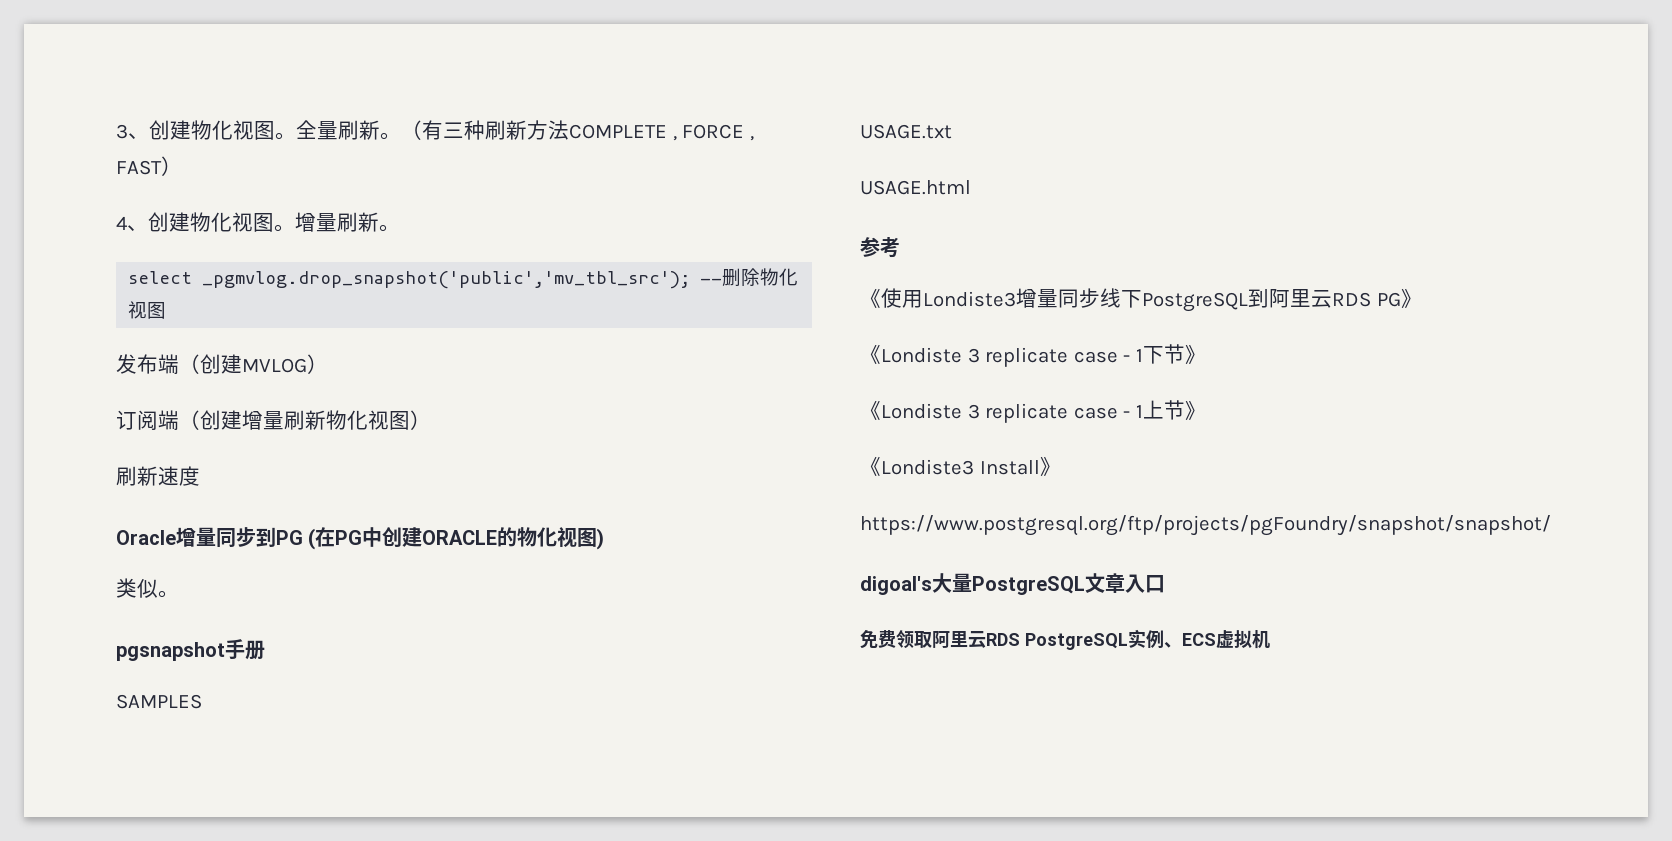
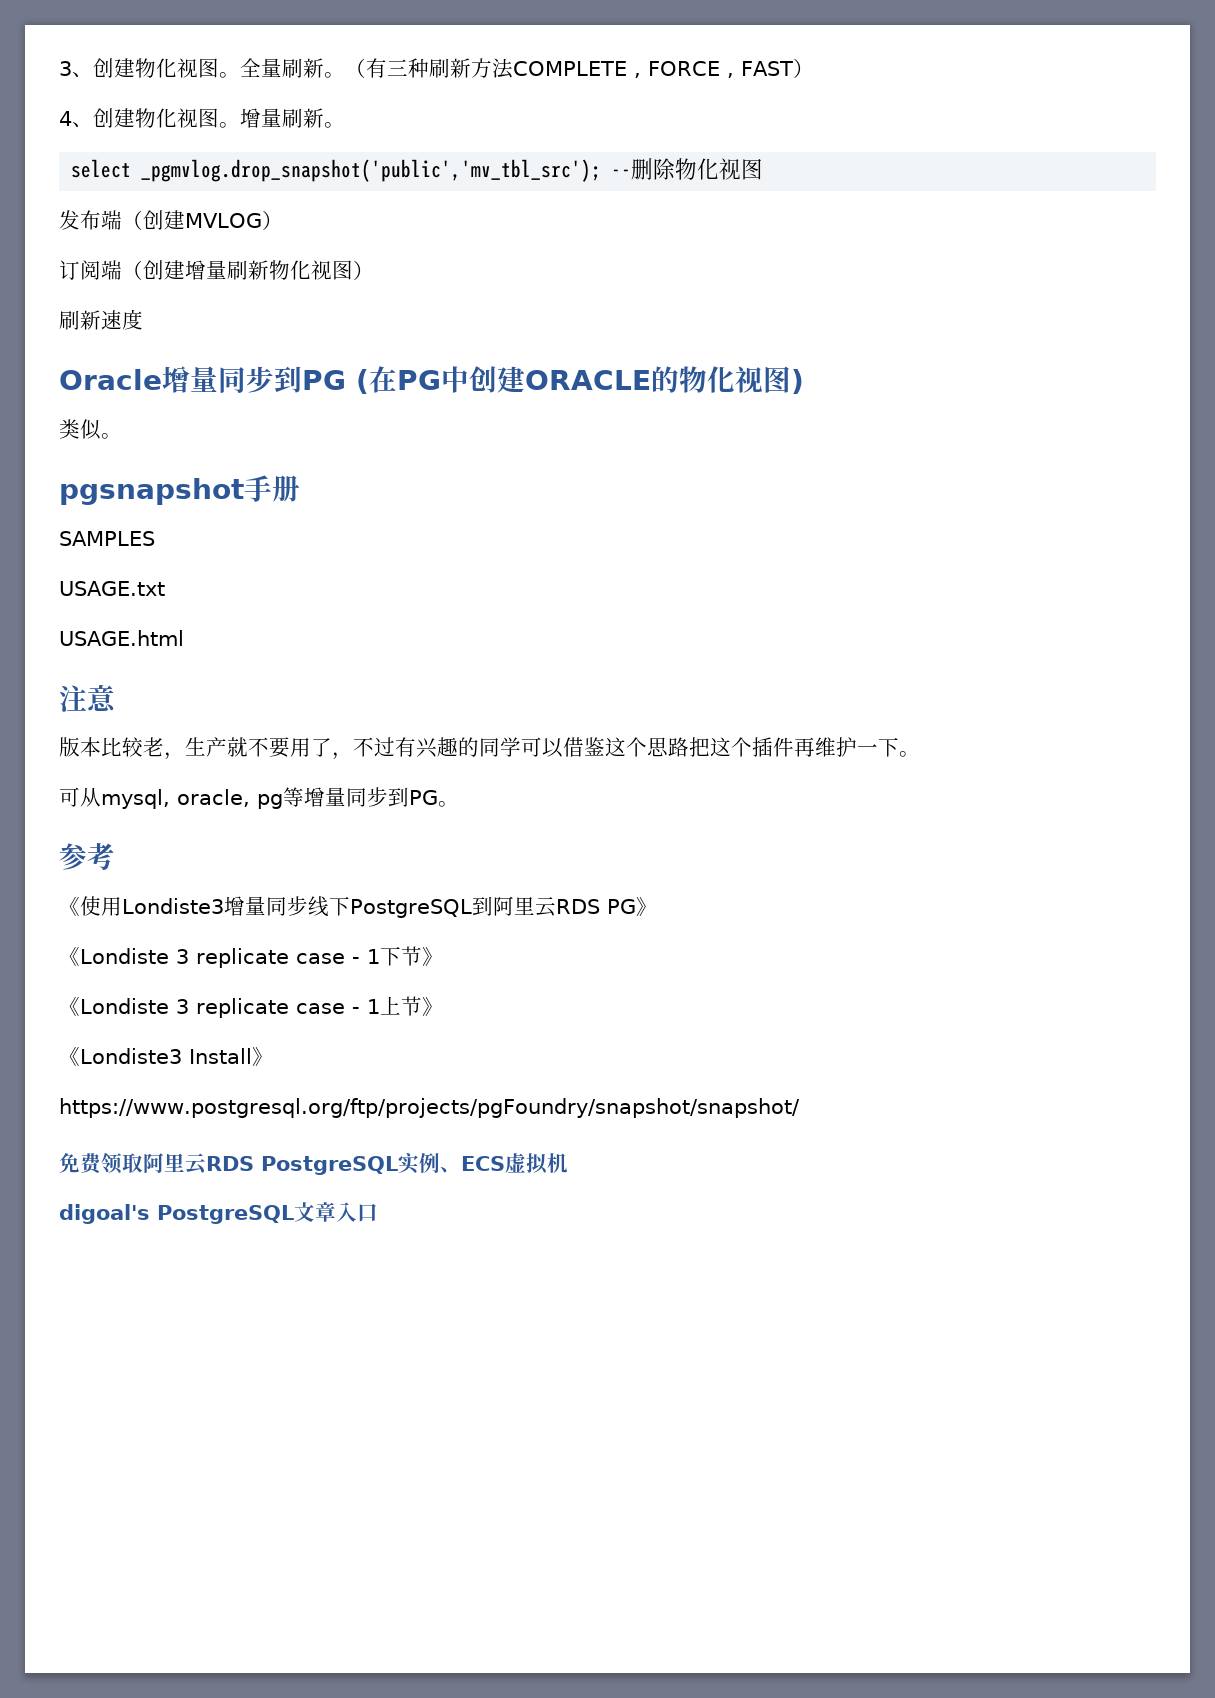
+ 注意
+ 版本比较老，生产就不要用了，不过有兴趣的同学可以借鉴这个思路把这个插件再维护一下。
+ 可从mysql, oracle, pg等增量同步到PG。
- digoal's大量PostgreSQL文章入口
+ digoal's PostgreSQL文章入口

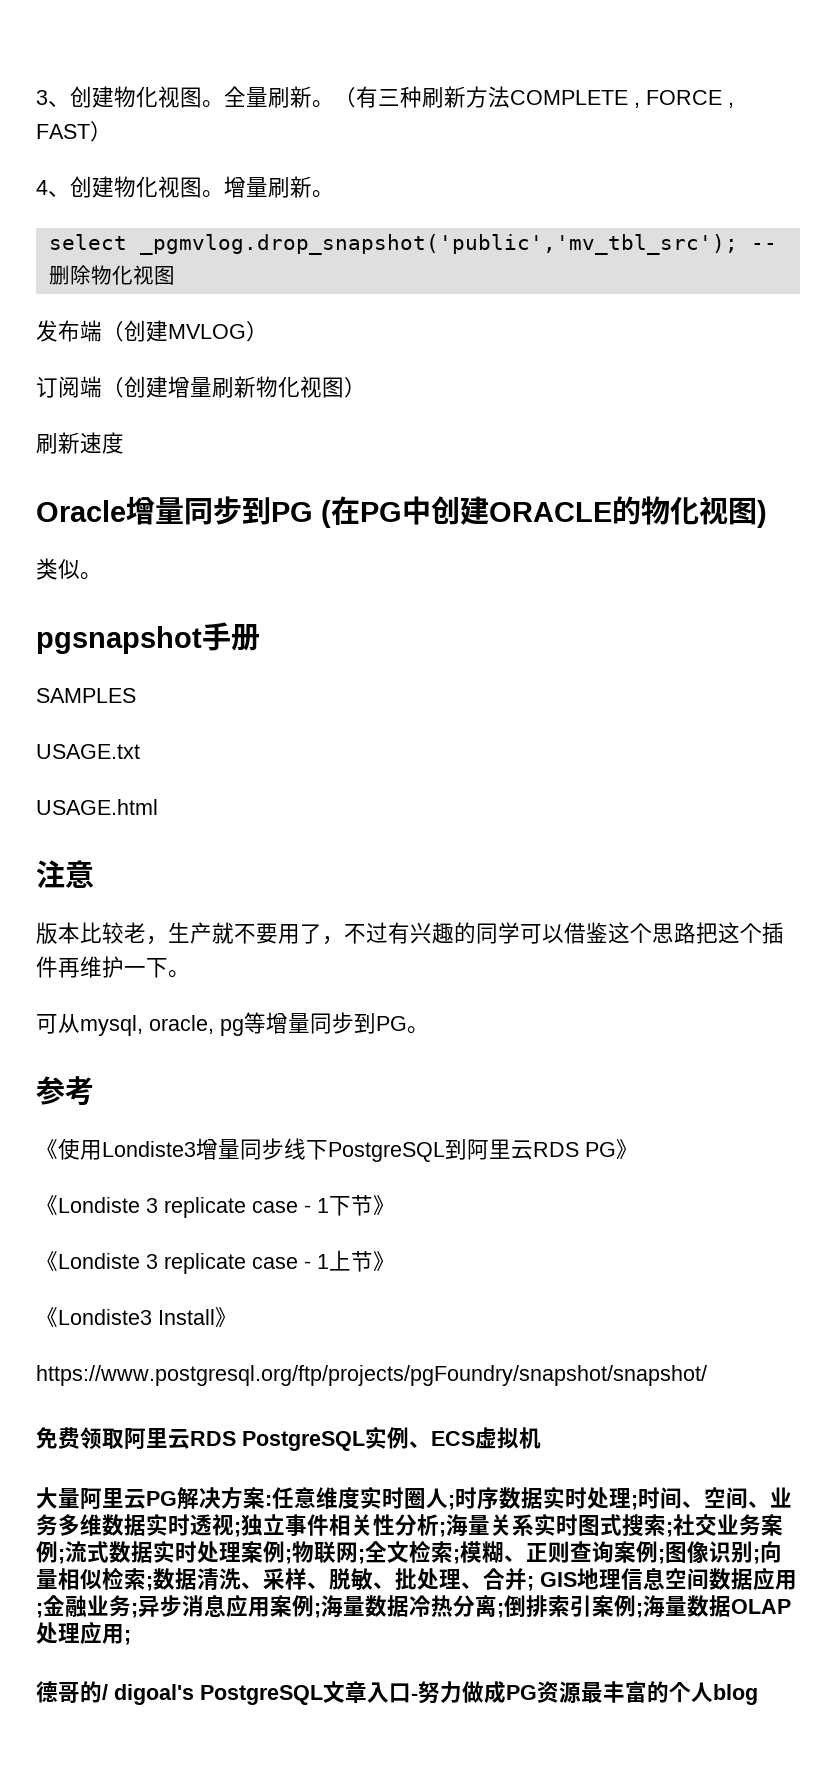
- digoal's PostgreSQL文章入口
+ 大量阿里云PG解决方案:任意维度实时圈人;时序数据实时处理;时间、空间、业务多维数据实时透视;独立事件相关性分析;海量关系实时图式搜索;社交业务案例;流式数据实时处理案例;物联网;全文检索;模糊、正则查询案例;图像识别;向量相似检索;数据清洗、采样、脱敏、批处理、合并; GIS地理信息空间数据应用;金融业务;异步消息应用案例;海量数据冷热分离;倒排索引案例;海量数据OLAP处理应用;
+ 德哥的/ digoal's PostgreSQL文章入口-努力做成PG资源最丰富的个人blog

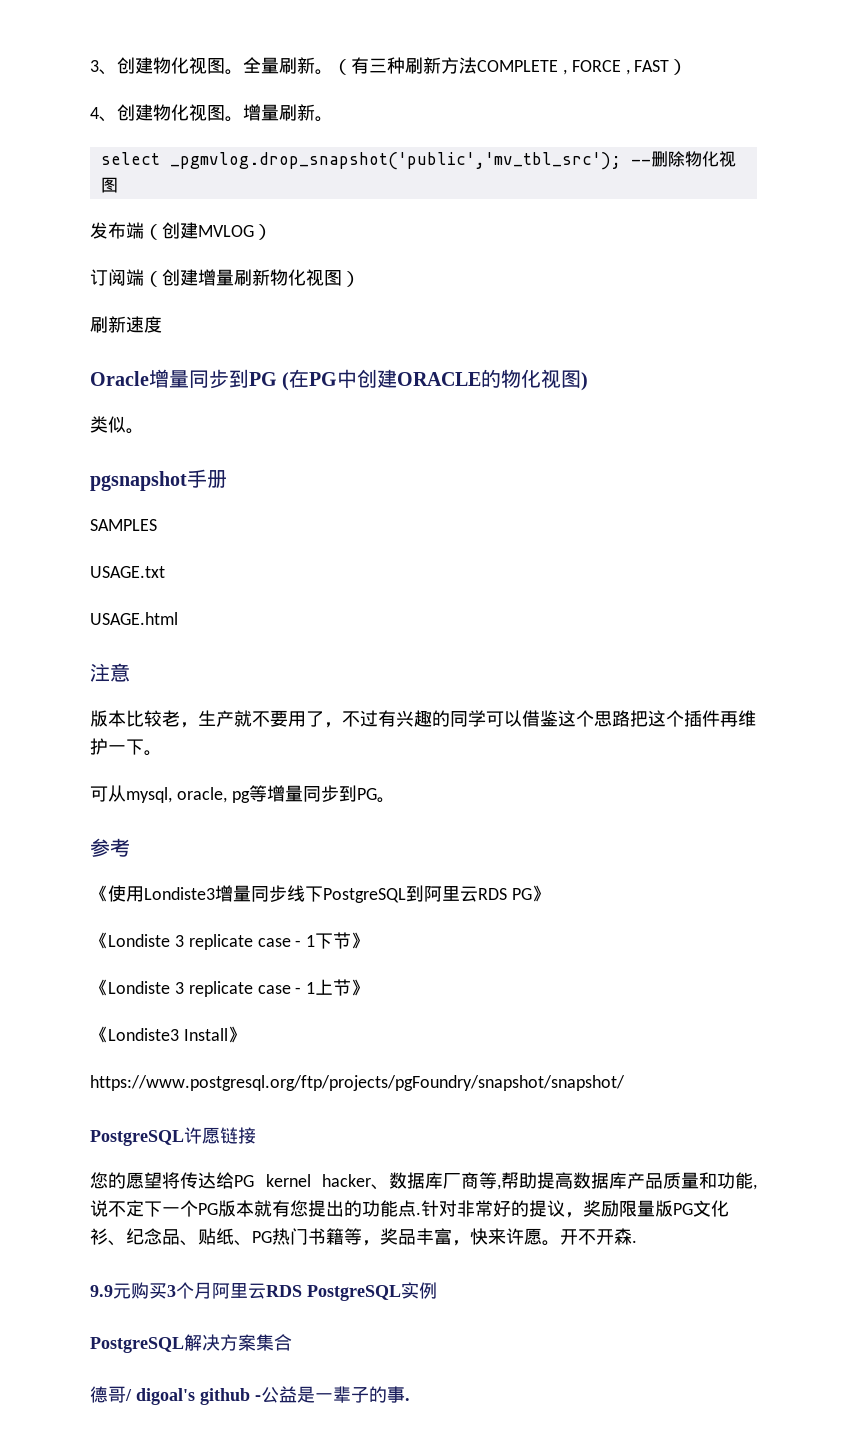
- 免费领取阿里云RDS PostgreSQL实例、ECS虚拟机
- 大量阿里云PG解决方案:任意维度实时圈人;时序数据实时处理;时间、空间、业务多维数据实时透视;独立事件相关性分析;海量关系实时图式搜索;社交业务案例;流式数据实时处理案例;物联网;全文检索;模糊、正则查询案例;图像识别;向量相似检索;数据清洗、采样、脱敏、批处理、合并; GIS地理信息空间数据应用;金融业务;异步消息应用案例;海量数据冷热分离;倒排索引案例;海量数据OLAP处理应用;
+ PostgreSQL许愿链接
+ 您的愿望将传达给PG kernel hacker、数据库厂商等,帮助提高数据库产品质量和功能,说不定下一个PG版本就有您提出的功能点.针对非常好的提议，奖励限量版PG文化衫、纪念品、贴纸、PG热门书籍等，奖品丰富，快来许愿。开不开森.
+ 9.9元购买3个月阿里云RDS PostgreSQL实例
+ PostgreSQL解决方案集合
- 德哥的/ digoal's PostgreSQL文章入口-努力做成PG资源最丰富的个人blog
+ 德哥/ digoal's github -公益是一辈子的事.

